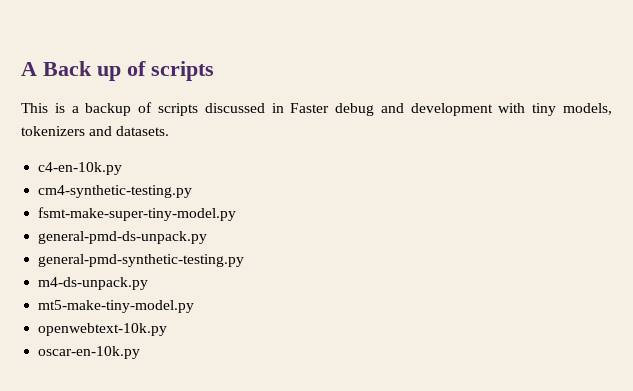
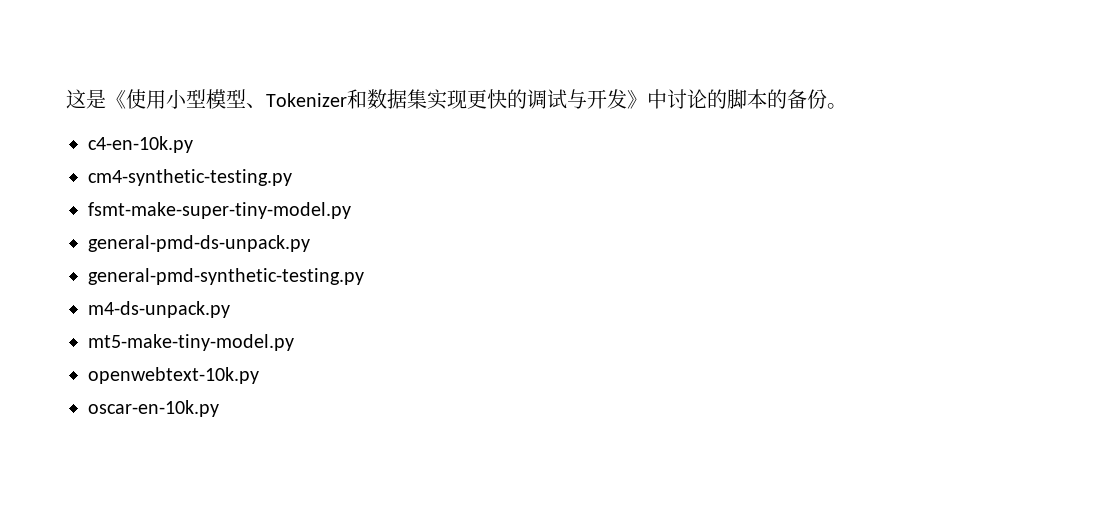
- A Back up of scripts
- This is a backup of scripts discussed in Faster debug and development with tiny models, tokenizers and datasets.
+ 这是《使用小型模型、Tokenizer和数据集实现更快的调试与开发》中讨论的脚本的备份。

